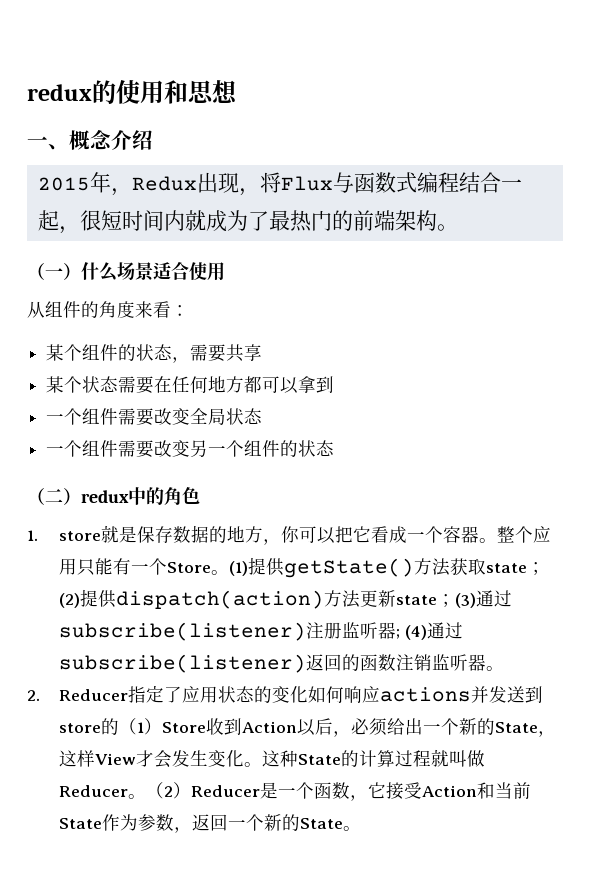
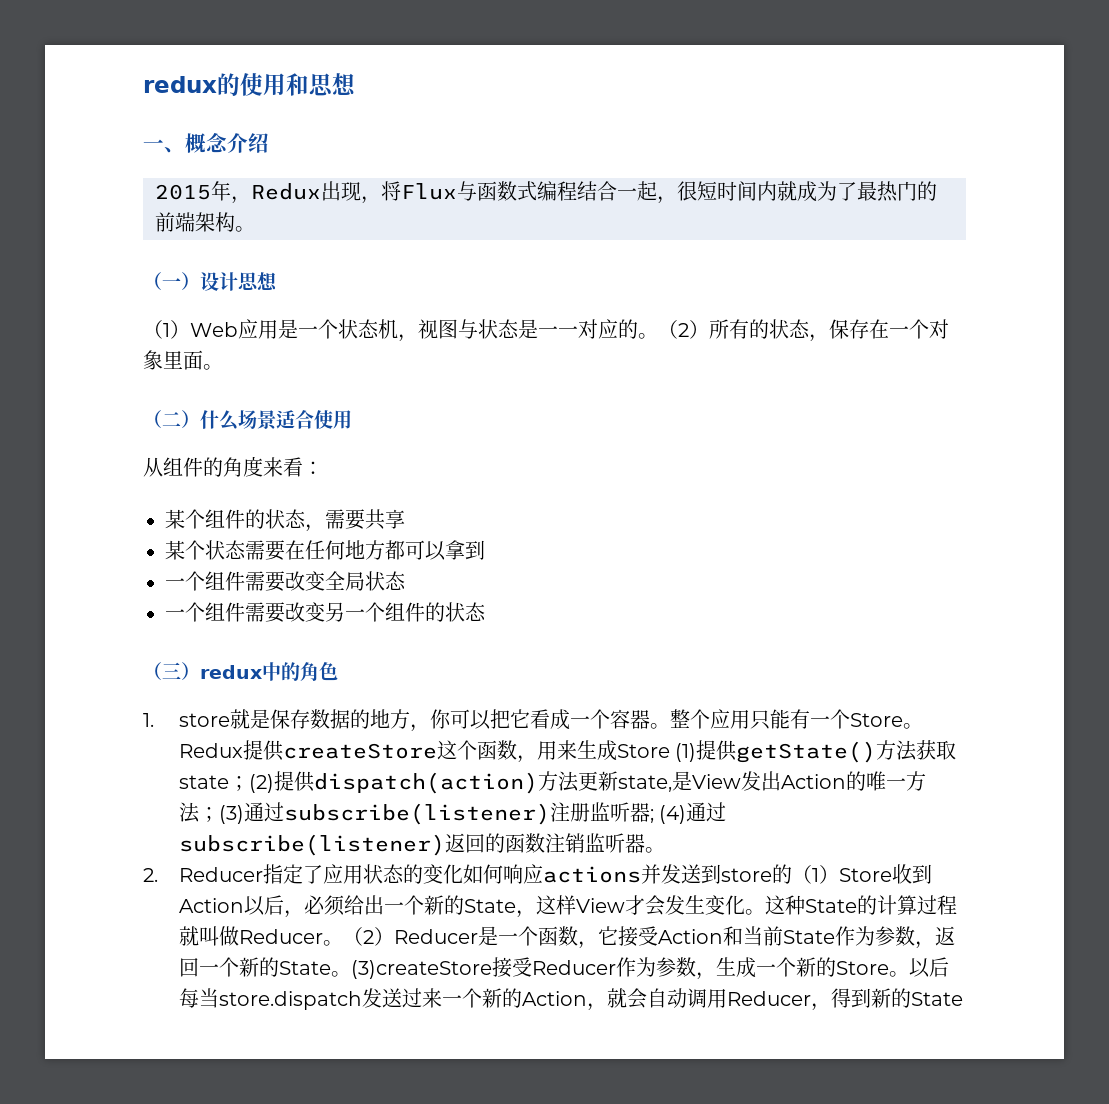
- （一）什么场景适合使用
+ （一）设计思想
+ （1）Web应用是一个状态机，视图与状态是一一对应的。（2）所有的状态，保存在一个对象里面。
+ （二）什么场景适合使用
- （二）redux中的角色
+ （三）redux中的角色
- (1)提供getState()方法获取state；(2)提供dispatch(action)方法更新state；(3)通过subscribe(listener)注册监听器; (4)通过subscribe(listener)返回的函数注销监听器。
+ Redux提供createStore这个函数，用来生成Store (1)提供getState()方法获取state；(2)提供dispatch(action)方法更新state,是View发出Action的唯一方法；(3)通过subscribe(listener)注册监听器; (4)通过subscribe(listener)返回的函数注销监听器。
+ (3)createStore接受Reducer作为参数，生成一个新的Store。以后每当store.dispatch发送过来一个新的Action，就会自动调用Reducer，得到新的State

